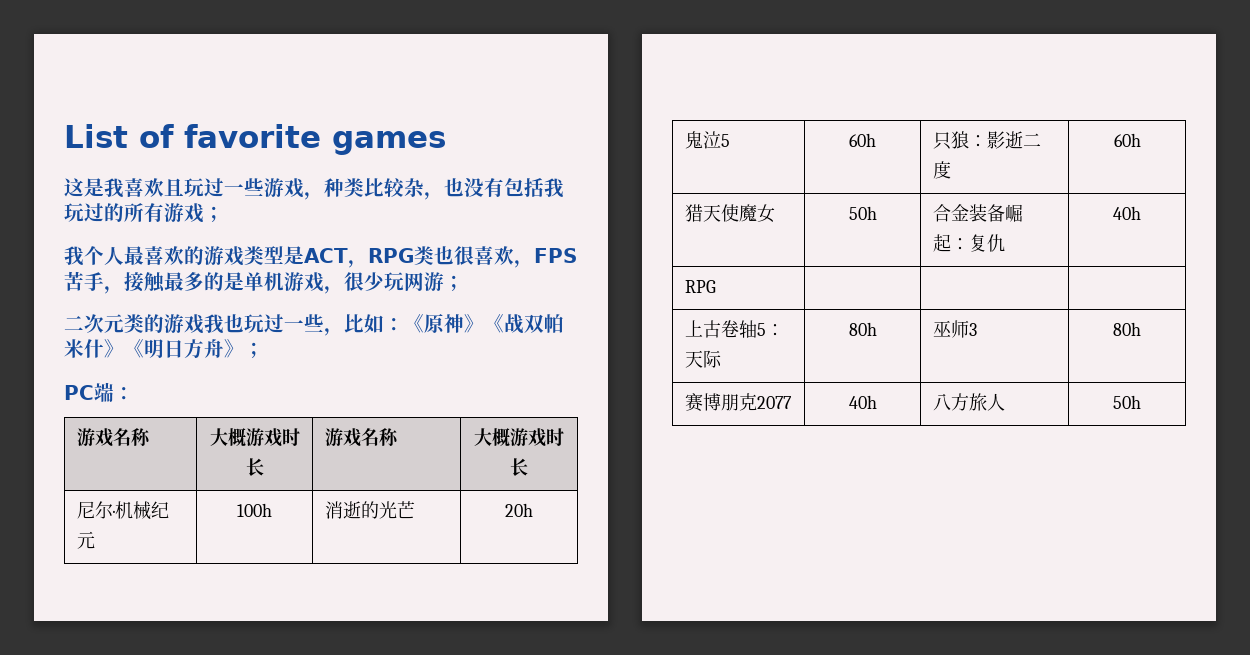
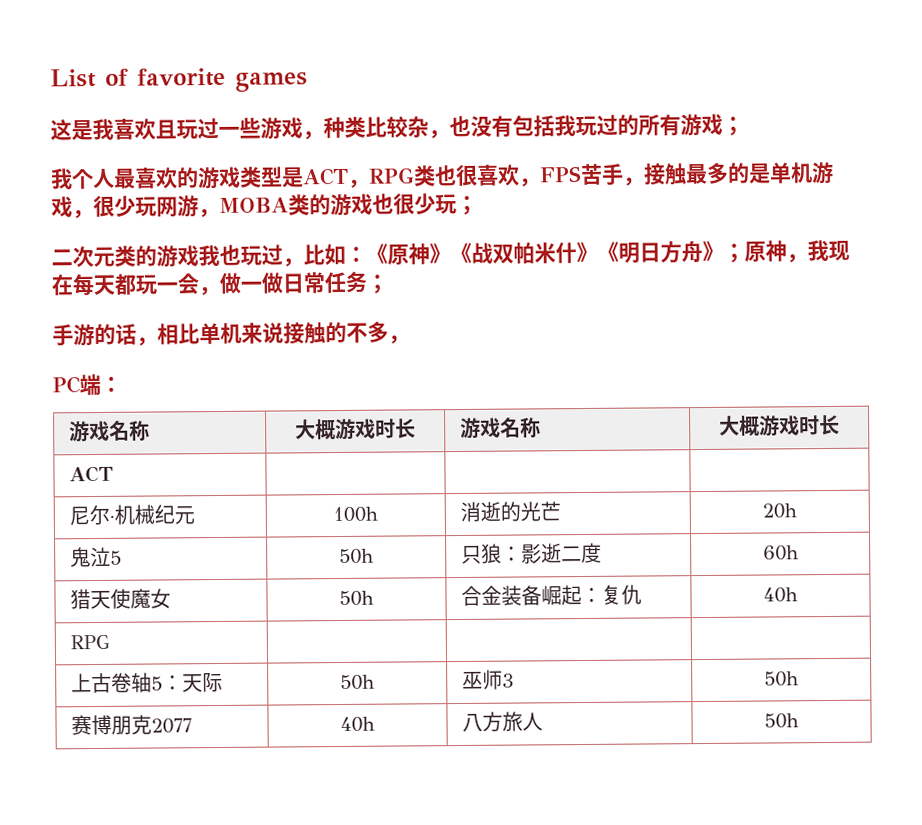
- 我个人最喜欢的游戏类型是ACT，RPG类也很喜欢，FPS苦手，接触最多的是单机游戏，很少玩网游；
+ 我个人最喜欢的游戏类型是ACT，RPG类也很喜欢，FPS苦手，接触最多的是单机游戏，很少玩网游，MOBA类的游戏也很少玩；
- 二次元类的游戏我也玩过一些，比如：《原神》《战双帕米什》《明日方舟》；
+ 二次元类的游戏我也玩过，比如：《原神》《战双帕米什》《明日方舟》；原神，我现在每天都玩一会，做一做日常任务；
+ 手游的话，相比单机来说接触的不多，
+ ACT | | |
- 鬼泣5 | 60h | 只狼：影逝二度 | 60h
+ 鬼泣5 | 50h | 只狼：影逝二度 | 60h
- 上古卷轴5：天际 | 80h | 巫师3 | 80h
+ 上古卷轴5：天际 | 50h | 巫师3 | 50h

